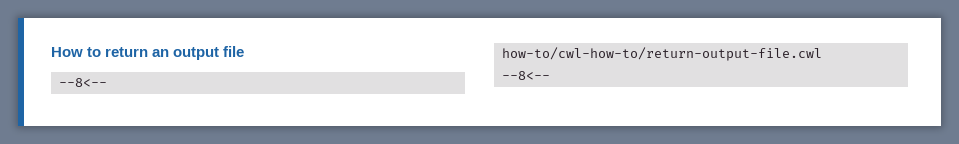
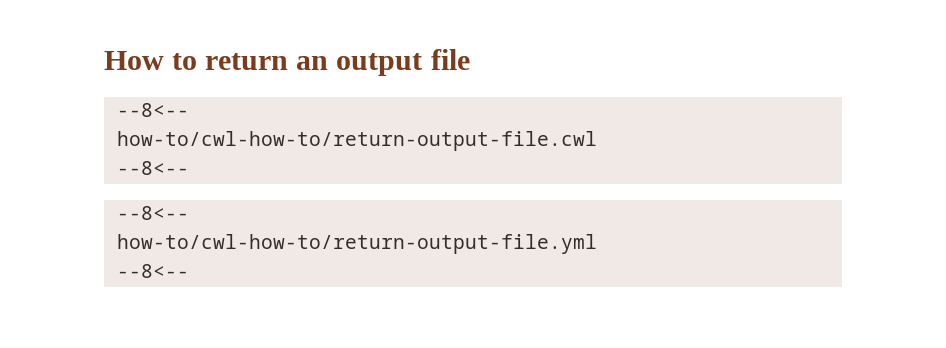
  how-to/cwl-how-to/return-output-file.cwl
+ --8<--
+ --8<--
+ how-to/cwl-how-to/return-output-file.yml

